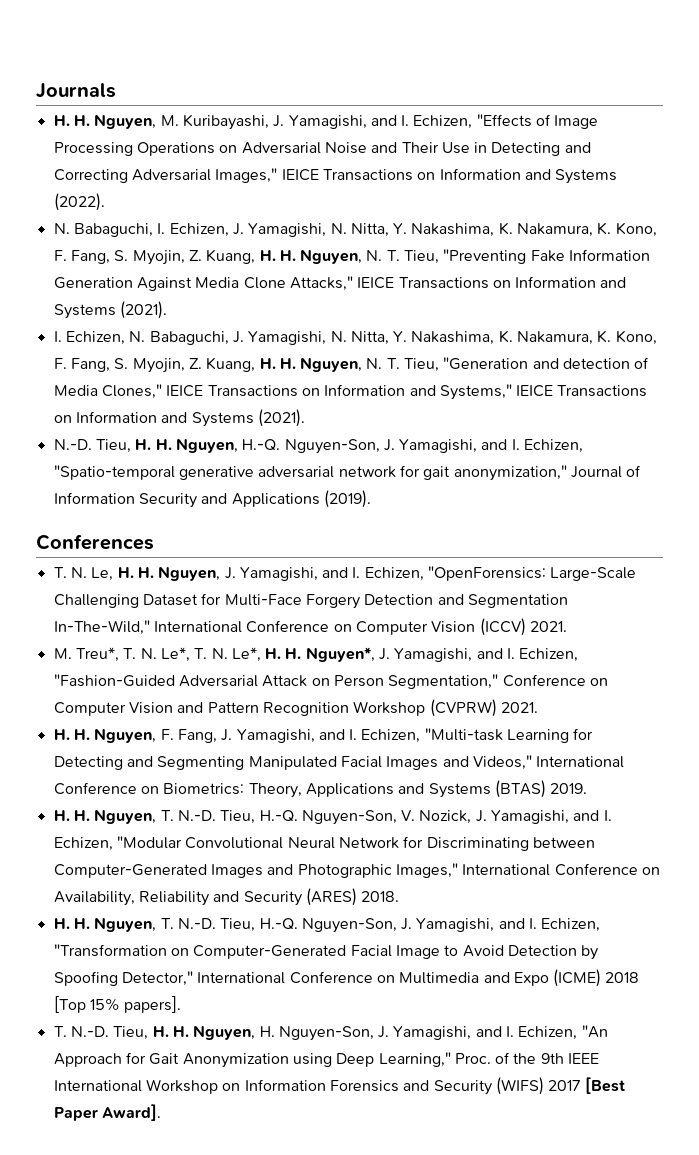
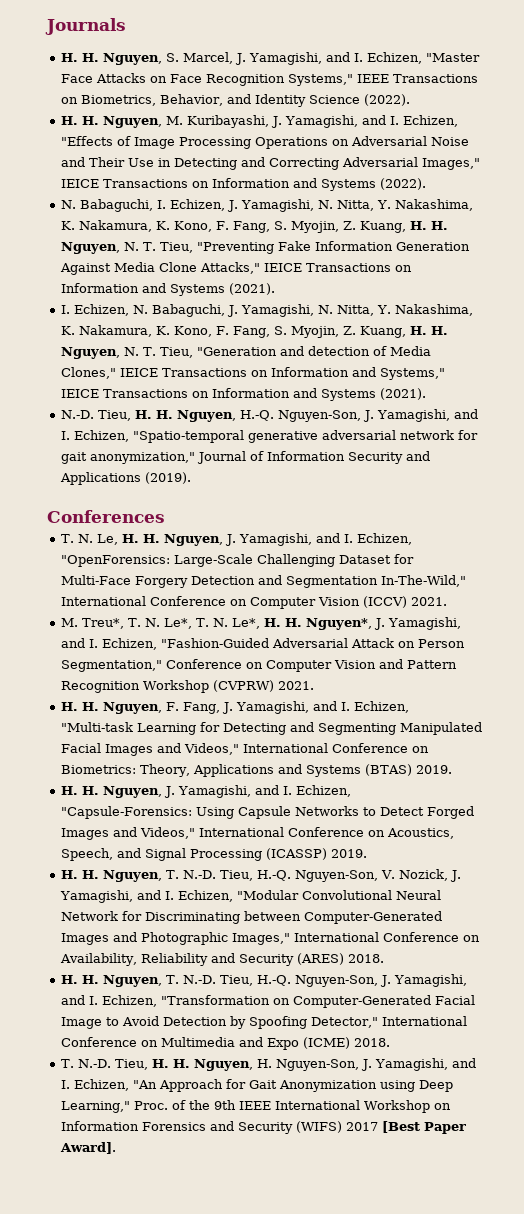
+ H. H. Nguyen, S. Marcel, J. Yamagishi, and I. Echizen, "Master Face Attacks on Face Recognition Systems," IEEE Transactions on Biometrics, Behavior, and Identity Science (2022).
+ H. H. Nguyen, J. Yamagishi, and I. Echizen, "Capsule-Forensics: Using Capsule Networks to Detect Forged Images and Videos," International Conference on Acoustics, Speech, and Signal Processing (ICASSP) 2019.
- H. H. Nguyen, T. N.-D. Tieu, H.-Q. Nguyen-Son, J. Yamagishi, and I. Echizen, "Transformation on Computer-Generated Facial Image to Avoid Detection by Spoofing Detector," International Conference on Multimedia and Expo (ICME) 2018 [Top 15% papers].
+ H. H. Nguyen, T. N.-D. Tieu, H.-Q. Nguyen-Son, J. Yamagishi, and I. Echizen, "Transformation on Computer-Generated Facial Image to Avoid Detection by Spoofing Detector," International Conference on Multimedia and Expo (ICME) 2018.

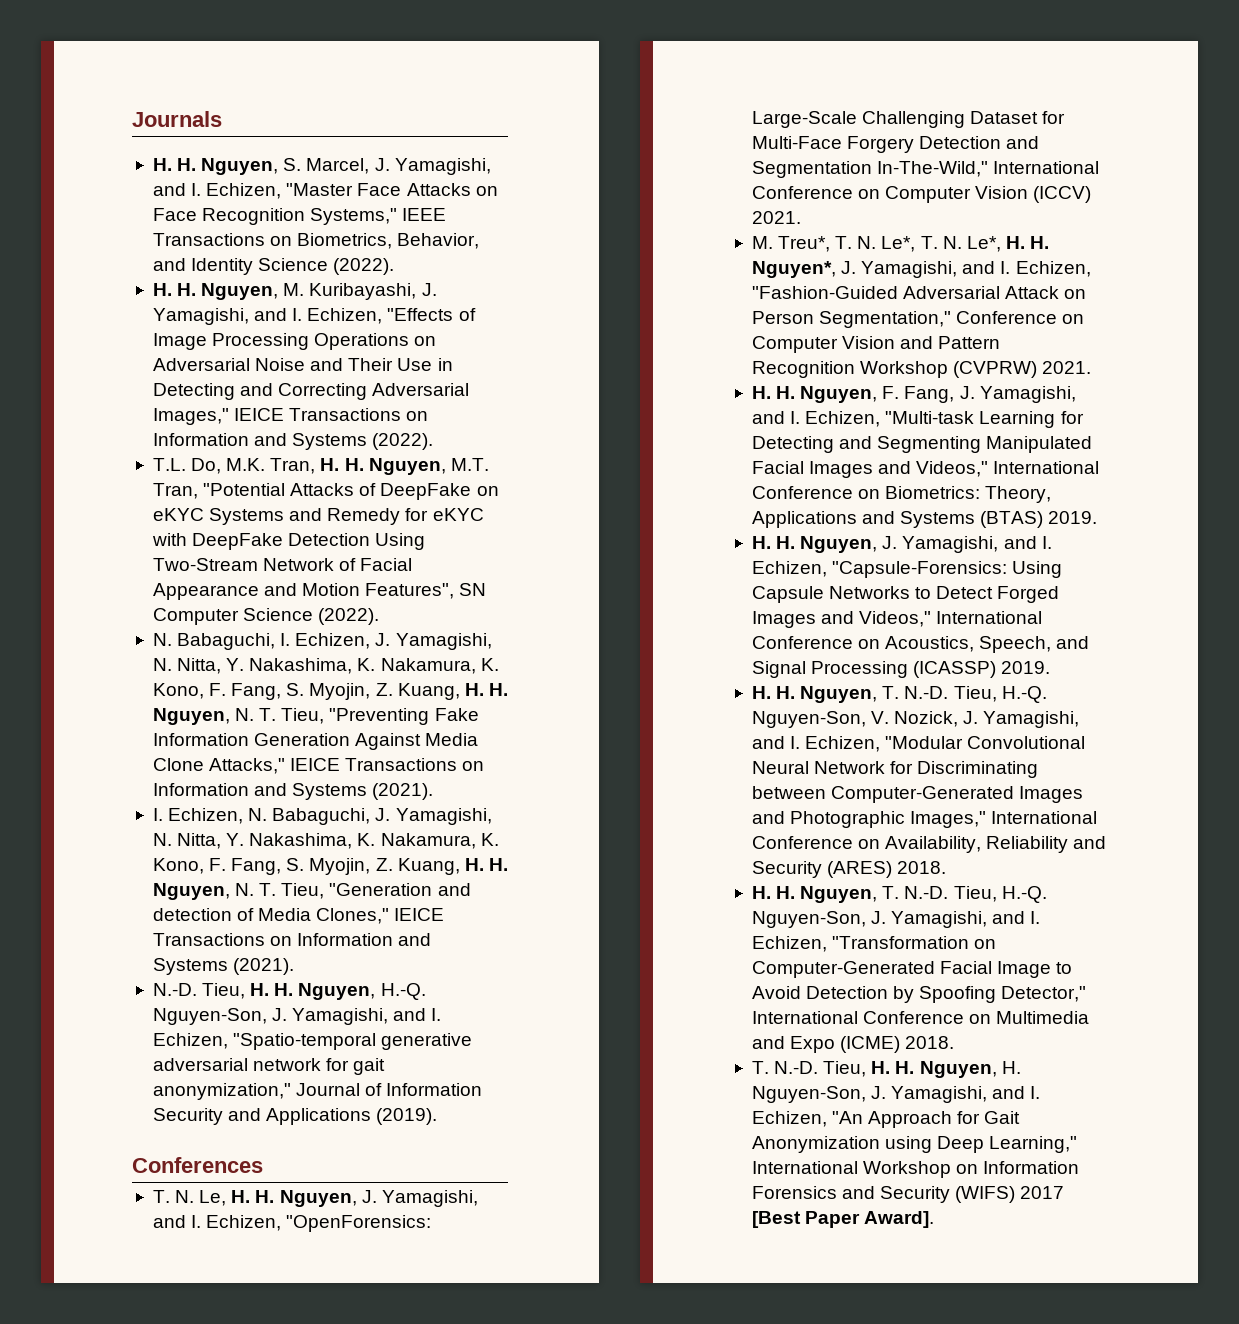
+ T.L. Do, M.K. Tran, H. H. Nguyen, M.T. Tran, "Potential Attacks of DeepFake on eKYC Systems and Remedy for eKYC with DeepFake Detection Using Two-Stream Network of Facial Appearance and Motion Features", SN Computer Science (2022).
- I. Echizen, N. Babaguchi, J. Yamagishi, N. Nitta, Y. Nakashima, K. Nakamura, K. Kono, F. Fang, S. Myojin, Z. Kuang, H. H. Nguyen, N. T. Tieu, "Generation and detection of Media Clones," IEICE Transactions on Information and Systems," IEICE Transactions on Information and Systems (2021).
+ I. Echizen, N. Babaguchi, J. Yamagishi, N. Nitta, Y. Nakashima, K. Nakamura, K. Kono, F. Fang, S. Myojin, Z. Kuang, H. H. Nguyen, N. T. Tieu, "Generation and detection of Media Clones," IEICE Transactions on Information and Systems (2021).
- T. N.-D. Tieu, H. H. Nguyen, H. Nguyen-Son, J. Yamagishi, and I. Echizen, "An Approach for Gait Anonymization using Deep Learning," Proc. of the 9th IEEE International Workshop on Information Forensics and Security (WIFS) 2017 [Best Paper Award].
+ T. N.-D. Tieu, H. H. Nguyen, H. Nguyen-Son, J. Yamagishi, and I. Echizen, "An Approach for Gait Anonymization using Deep Learning," International Workshop on Information Forensics and Security (WIFS) 2017 [Best Paper Award].

